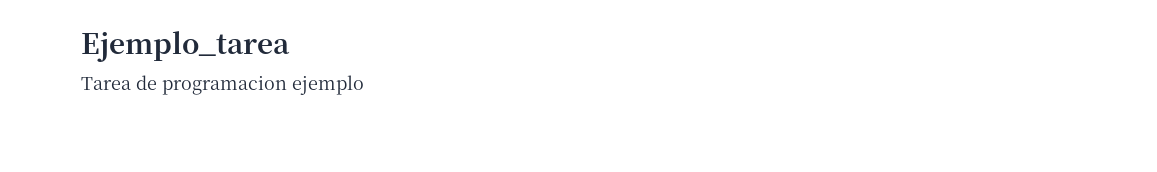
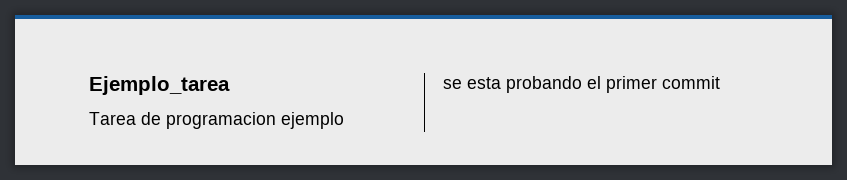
+ se esta probando el primer commit

